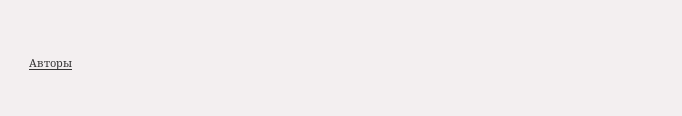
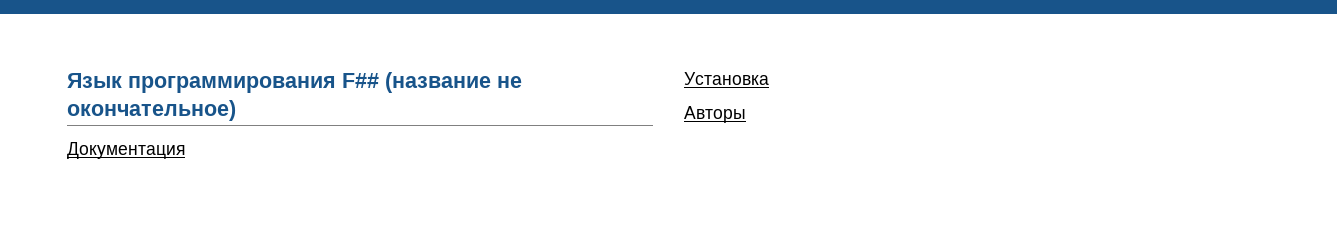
+ Язык программирования F## (название не окончательное)
+ Документация
+ Установка

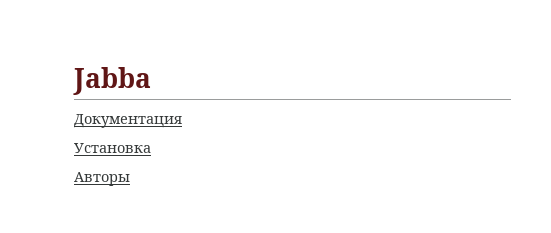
- Язык программирования F## (название не окончательное)
+ Jabba

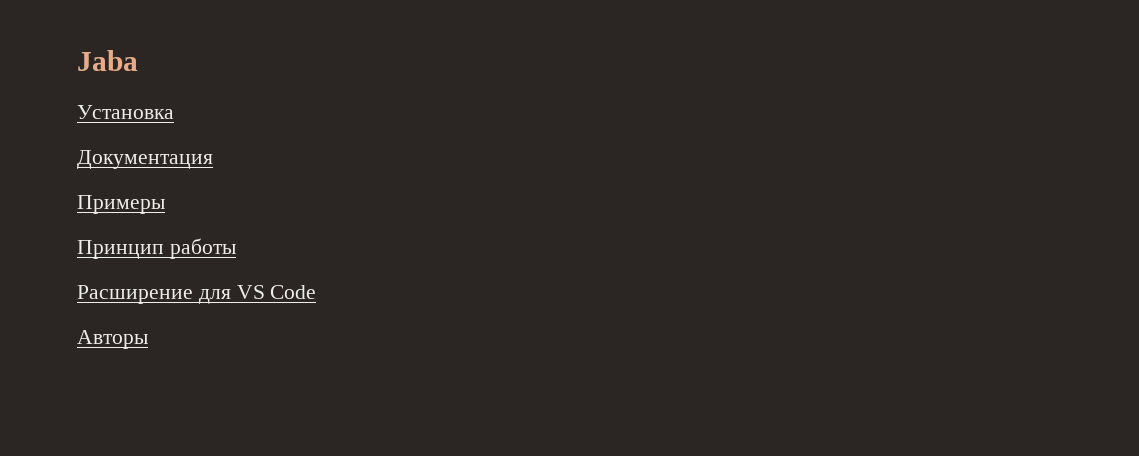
- Jabba
+ Jaba
+ Установка
- Установка
+ Примеры
+ Принцип работы
+ Расширение для VS Code

